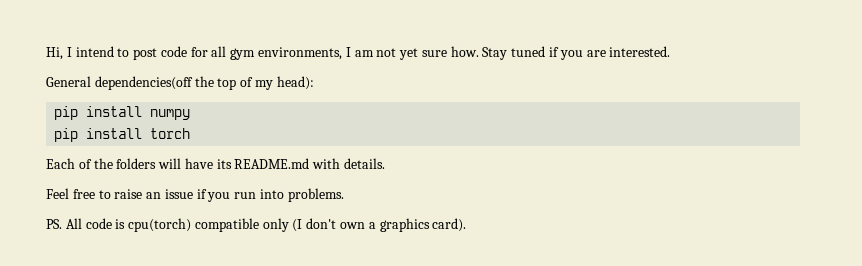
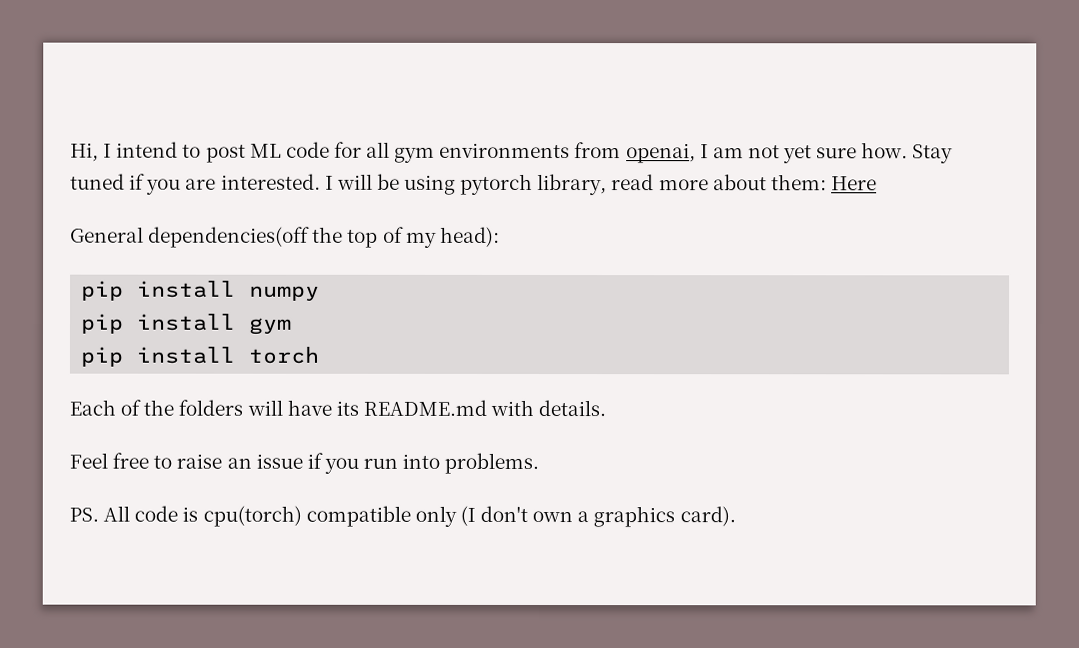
- Hi, I intend to post code for all gym environments, I am not yet sure how.
+ Hi, I intend to post ML code for all gym environments from openai, I am not yet sure how.
+ I will be using pytorch library, read more about them: Here
+ pip install gym

